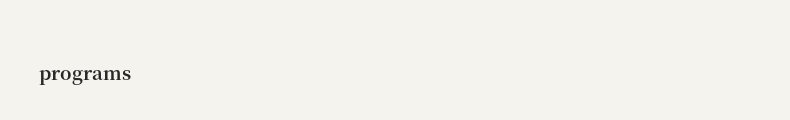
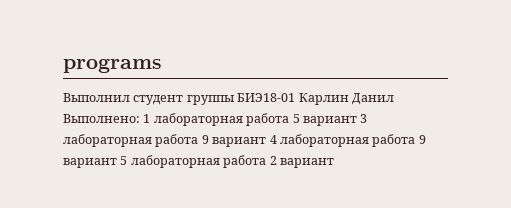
+ Выполнил студент группы БИЭ18-01 Карлин Данил Выполнено: 1 лабораторная работа 5 вариант 3 лабораторная работа 9 вариант 4 лабораторная работа 9 вариант 5 лабораторная работа 2 вариант

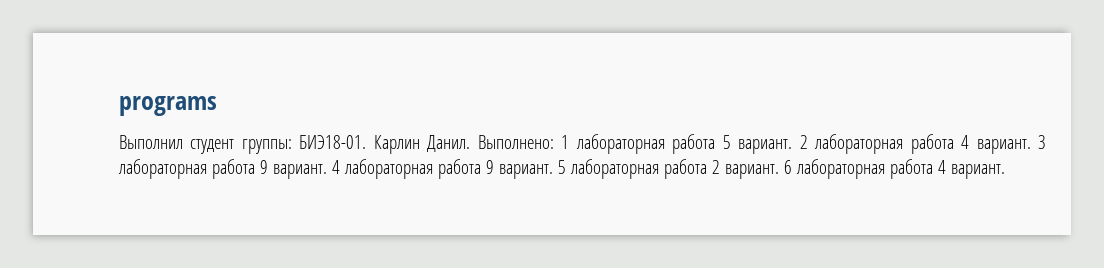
- Выполнил студент группы БИЭ18-01 Карлин Данил Выполнено: 1 лабораторная работа 5 вариант 3 лабораторная работа 9 вариант 4 лабораторная работа 9 вариант 5 лабораторная работа 2 вариант
+ Выполнил студент группы: БИЭ18-01. Карлин Данил. Выполнено: 1 лабораторная работа 5 вариант. 2 лабораторная работа 4 вариант. 3 лабораторная работа 9 вариант. 4 лабораторная работа 9 вариант. 5 лабораторная работа 2 вариант. 6 лабораторная работа 4 вариант.

